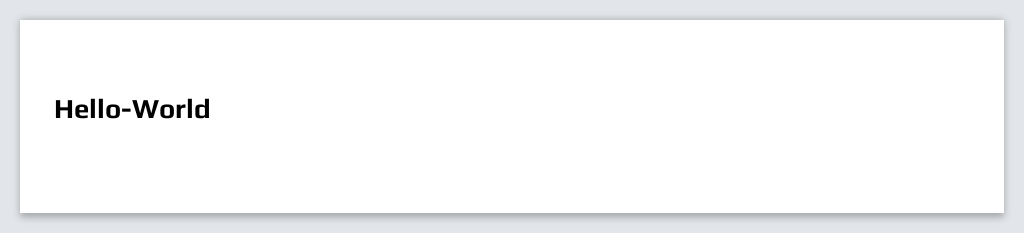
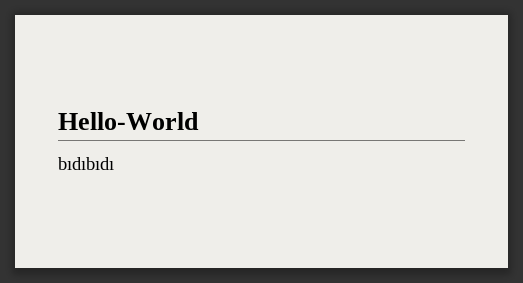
+ bıdıbıdı

